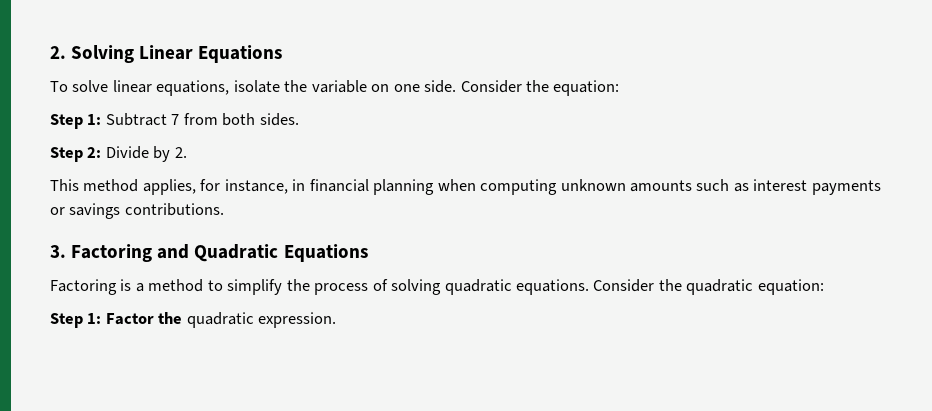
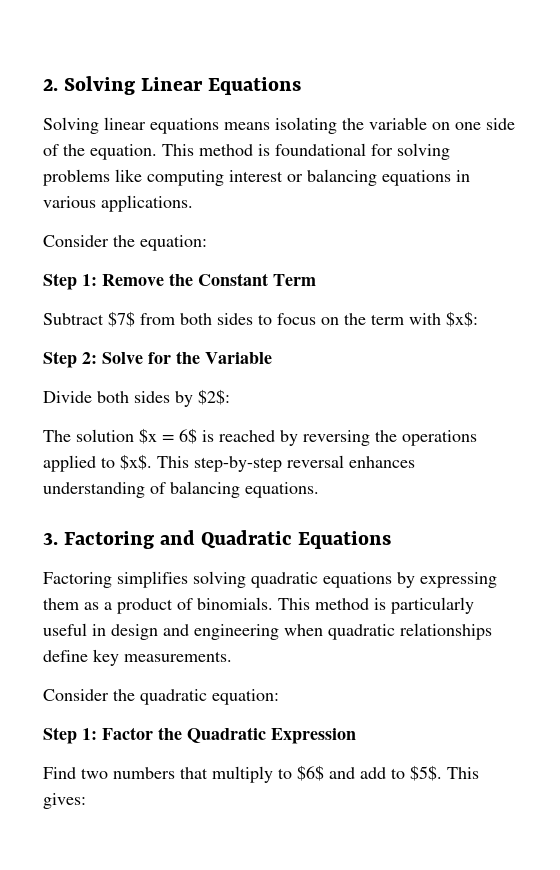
- To solve linear equations, isolate the variable on one side. Consider the equation:
+ Solving linear equations means isolating the variable on one side of the equation. This method is foundational for solving problems like computing interest or balancing equations in various applications.
+ Consider the equation:
- Step 1: Subtract 7 from both sides.
- Step 2: Divide by 2.
- This method applies, for instance, in financial planning when computing unknown amounts such as interest payments or savings contributions.
+ Step 1: Remove the Constant Term
+ Subtract $7$ from both sides to focus on the term with $x$:
+ Step 2: Solve for the Variable
+ Divide both sides by $2$:
+ The solution $x = 6$ is reached by reversing the operations applied to $x$. This step-by-step reversal enhances understanding of balancing equations.
- Factoring is a method to simplify the process of solving quadratic equations. Consider the quadratic equation:
+ Factoring simplifies solving quadratic equations by expressing them as a product of binomials. This method is particularly useful in design and engineering when quadratic relationships define key measurements.
+ Consider the quadratic equation:
- Step 1: Factor the quadratic expression.
+ Step 1: Factor the Quadratic Expression
+ Find two numbers that multiply to $6$ and add to $5$. This gives:

